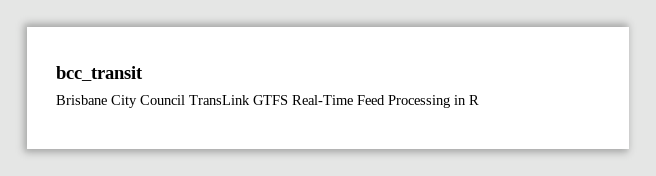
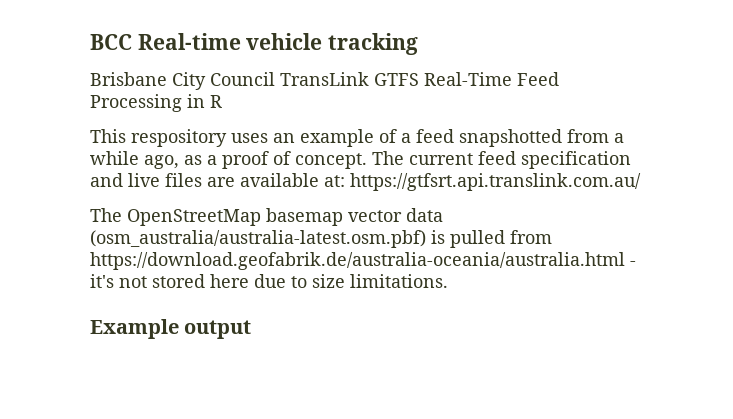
- bcc_transit
+ BCC Real-time vehicle tracking
+ This respository uses an example of a feed snapshotted from a while ago, as a proof of concept. The current feed specification and live files are available at: https://gtfsrt.api.translink.com.au/
+ The OpenStreetMap basemap vector data (osm_australia/australia-latest.osm.pbf) is pulled from https://download.geofabrik.de/australia-oceania/australia.html - it's not stored here due to size limitations.
+ Example output

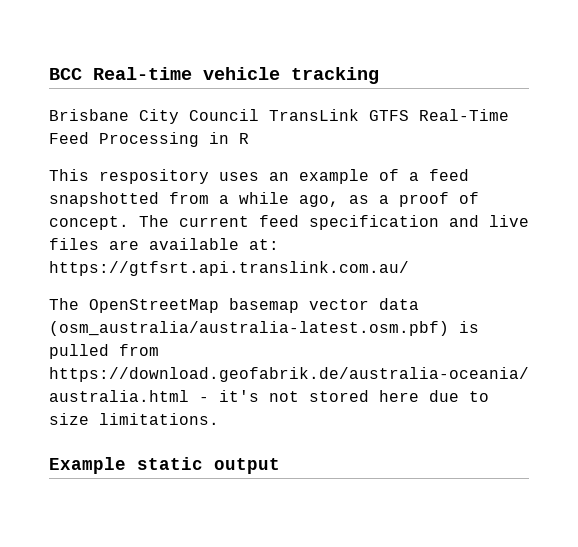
- Example output
+ Example static output

